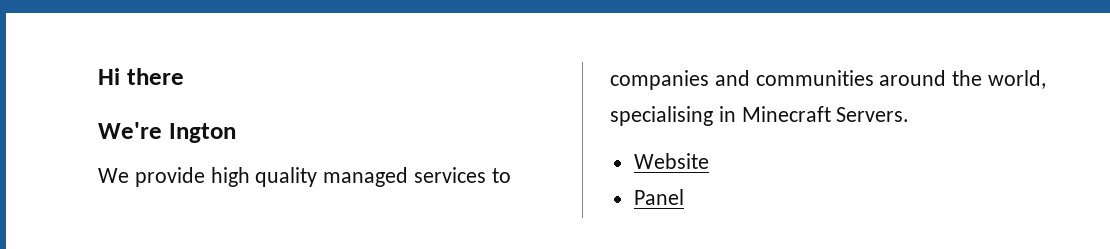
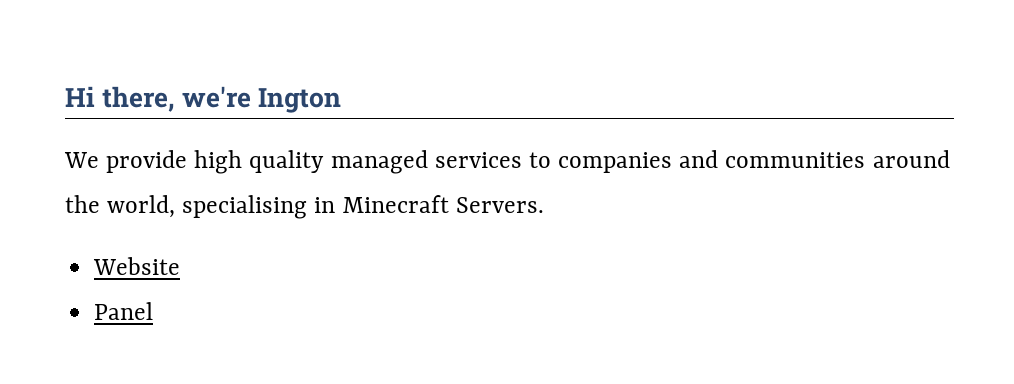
- Hi there
- We're Ington
+ Hi there, we're Ington

